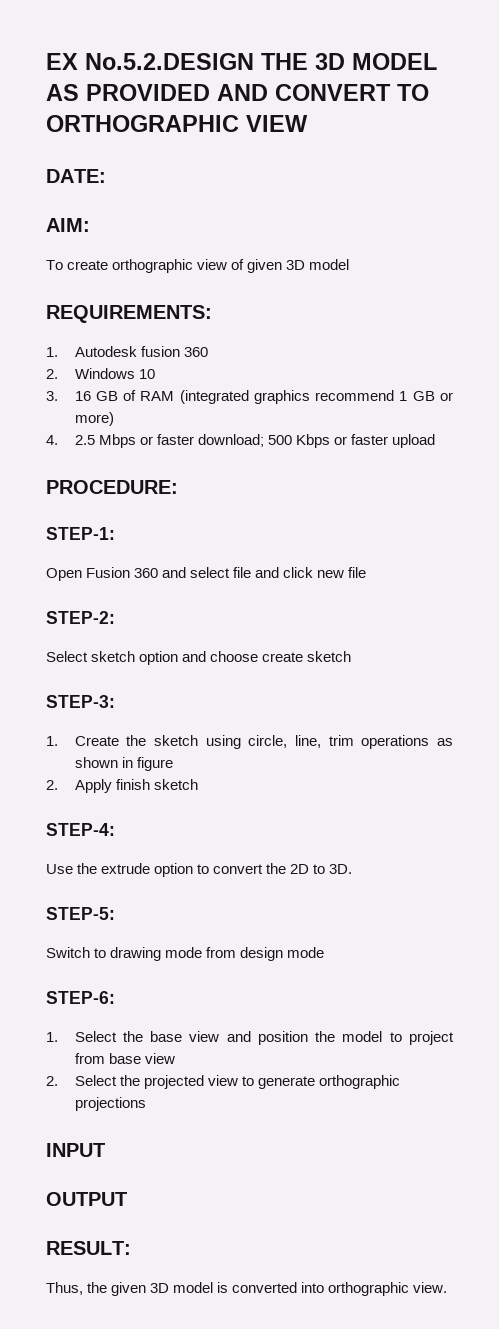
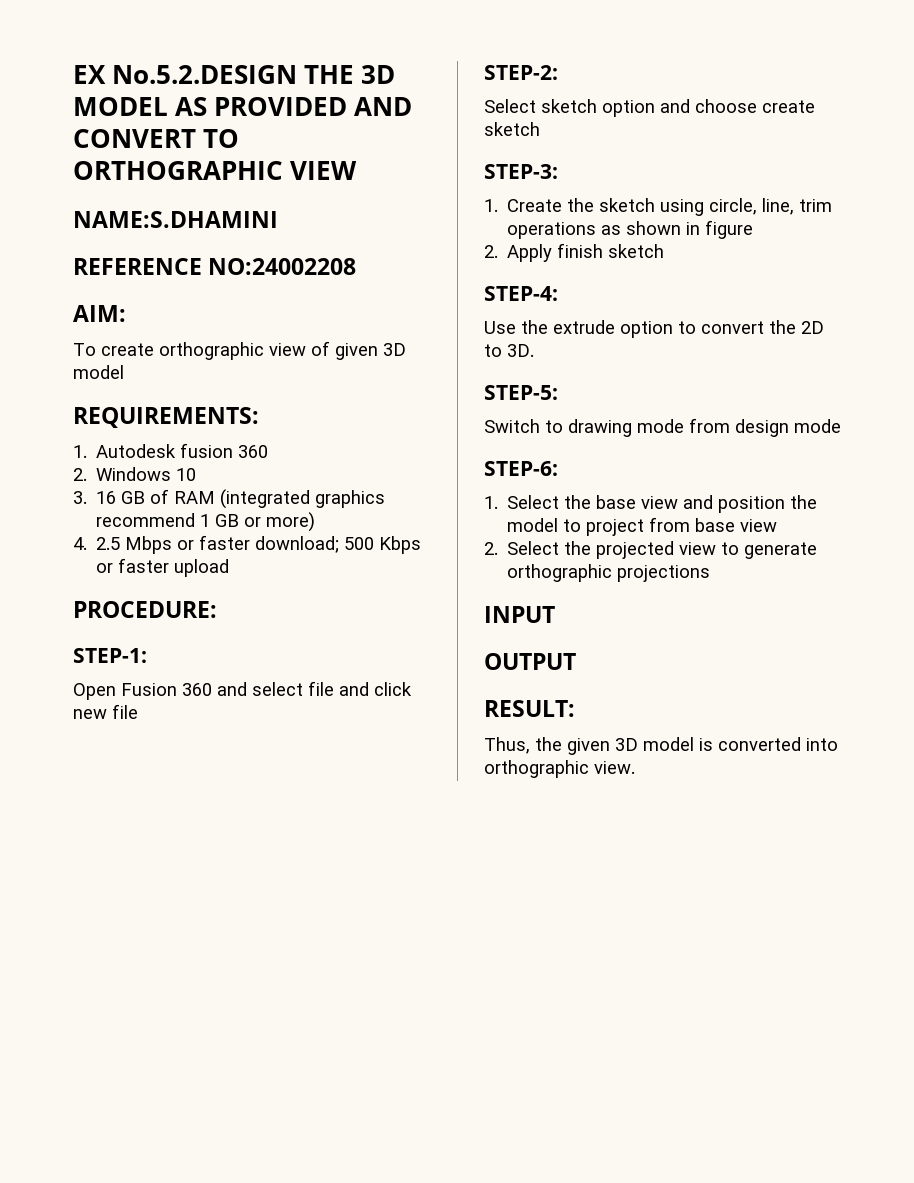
- DATE:
+ NAME:S.DHAMINI
+ REFERENCE NO:24002208

